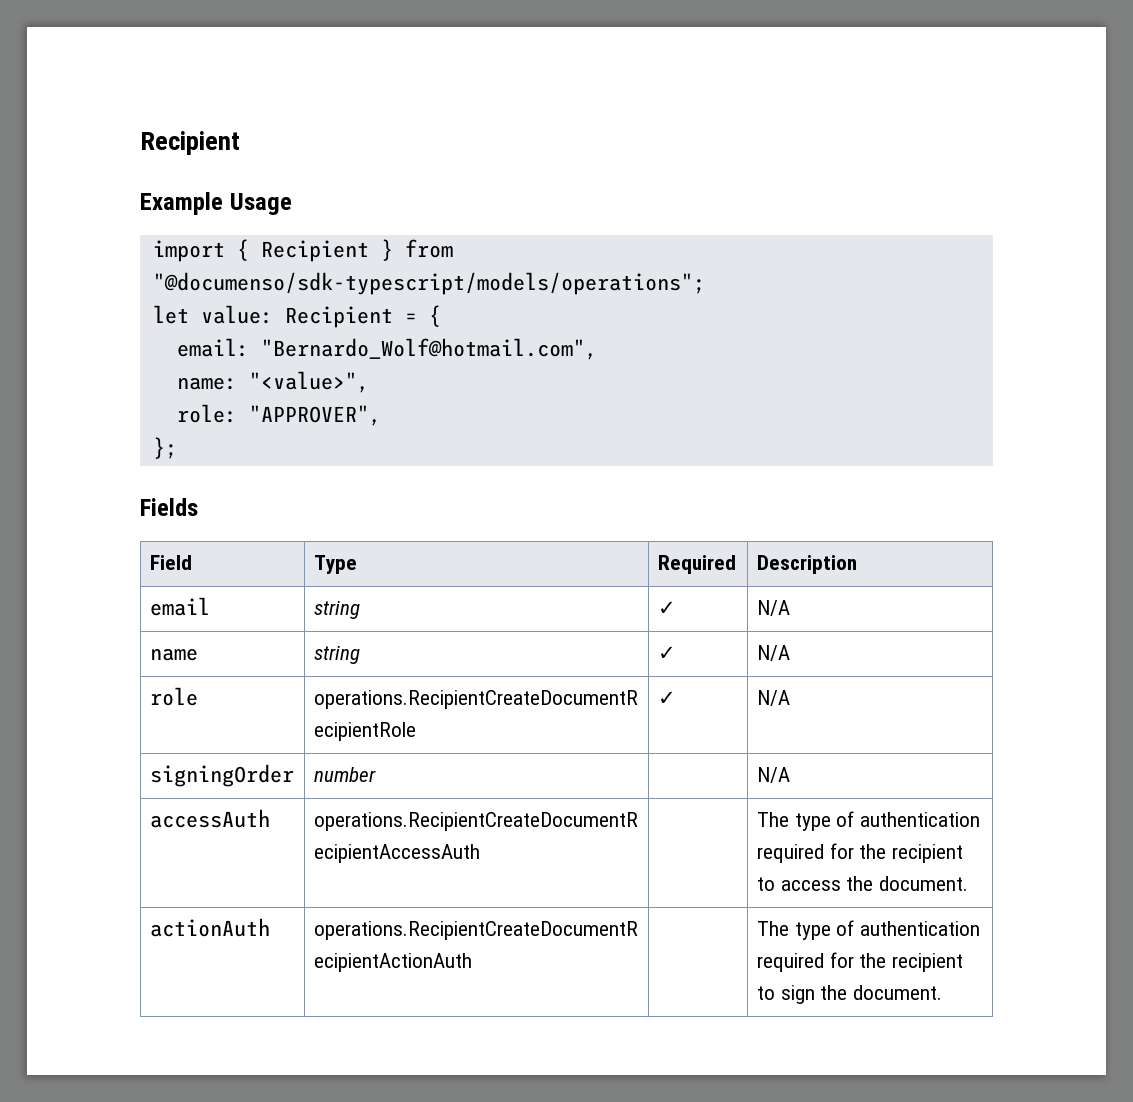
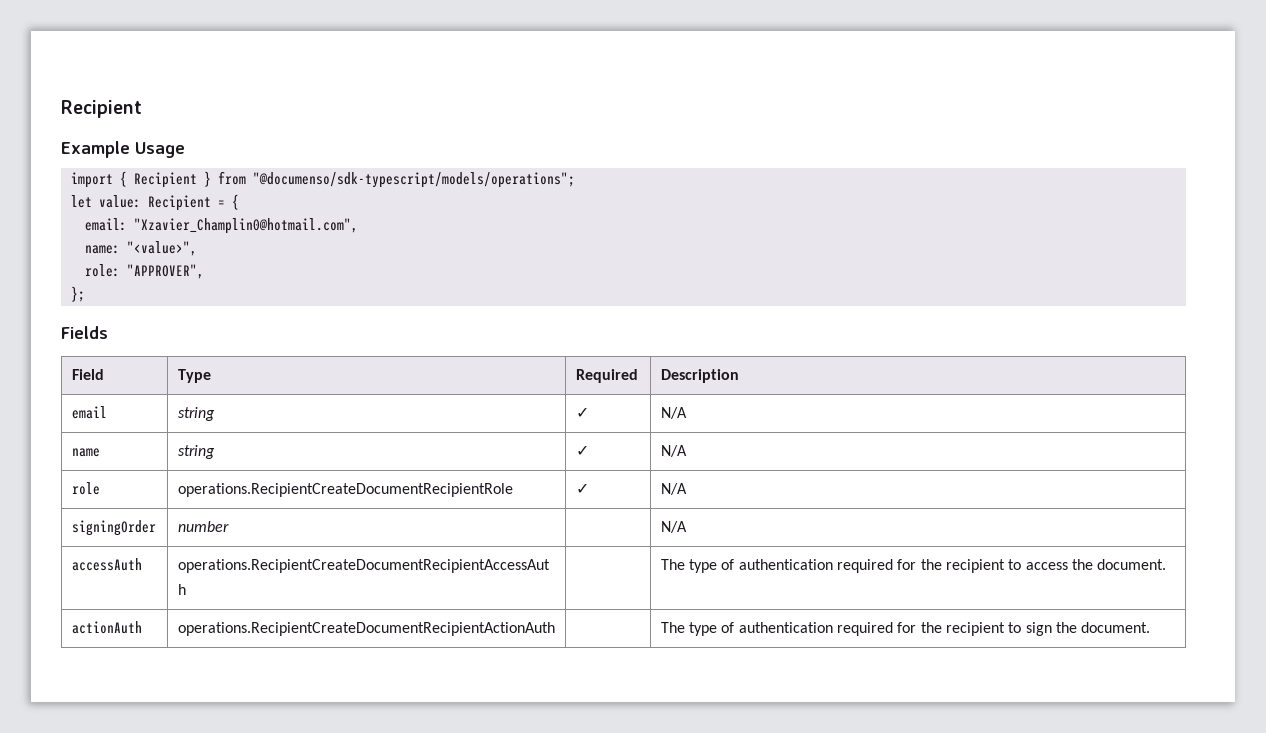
- email: "Bernardo_Wolf@hotmail.com",
+ email: "Xzavier_Champlin0@hotmail.com",

